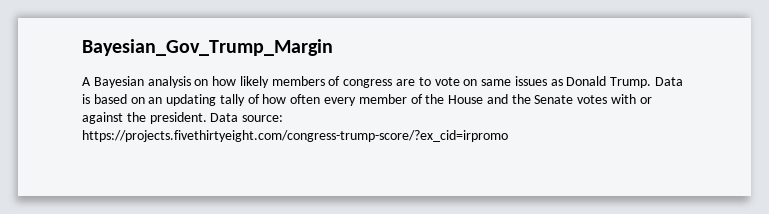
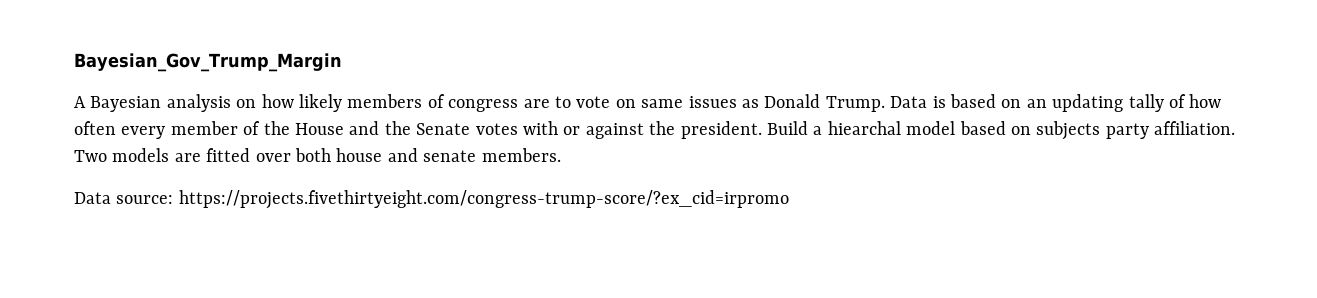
- Data is based on an updating tally of how often every member of the House and the Senate votes with or against the president. Data source: https://projects.fivethirtyeight.com/congress-trump-score/?ex_cid=irpromo
+ Data is based on an updating tally of how often every member of the House and the Senate votes with or against the president. Build a hiearchal model based on subjects party affiliation. Two models are fitted over both house and senate members.
+ Data source: https://projects.fivethirtyeight.com/congress-trump-score/?ex_cid=irpromo

